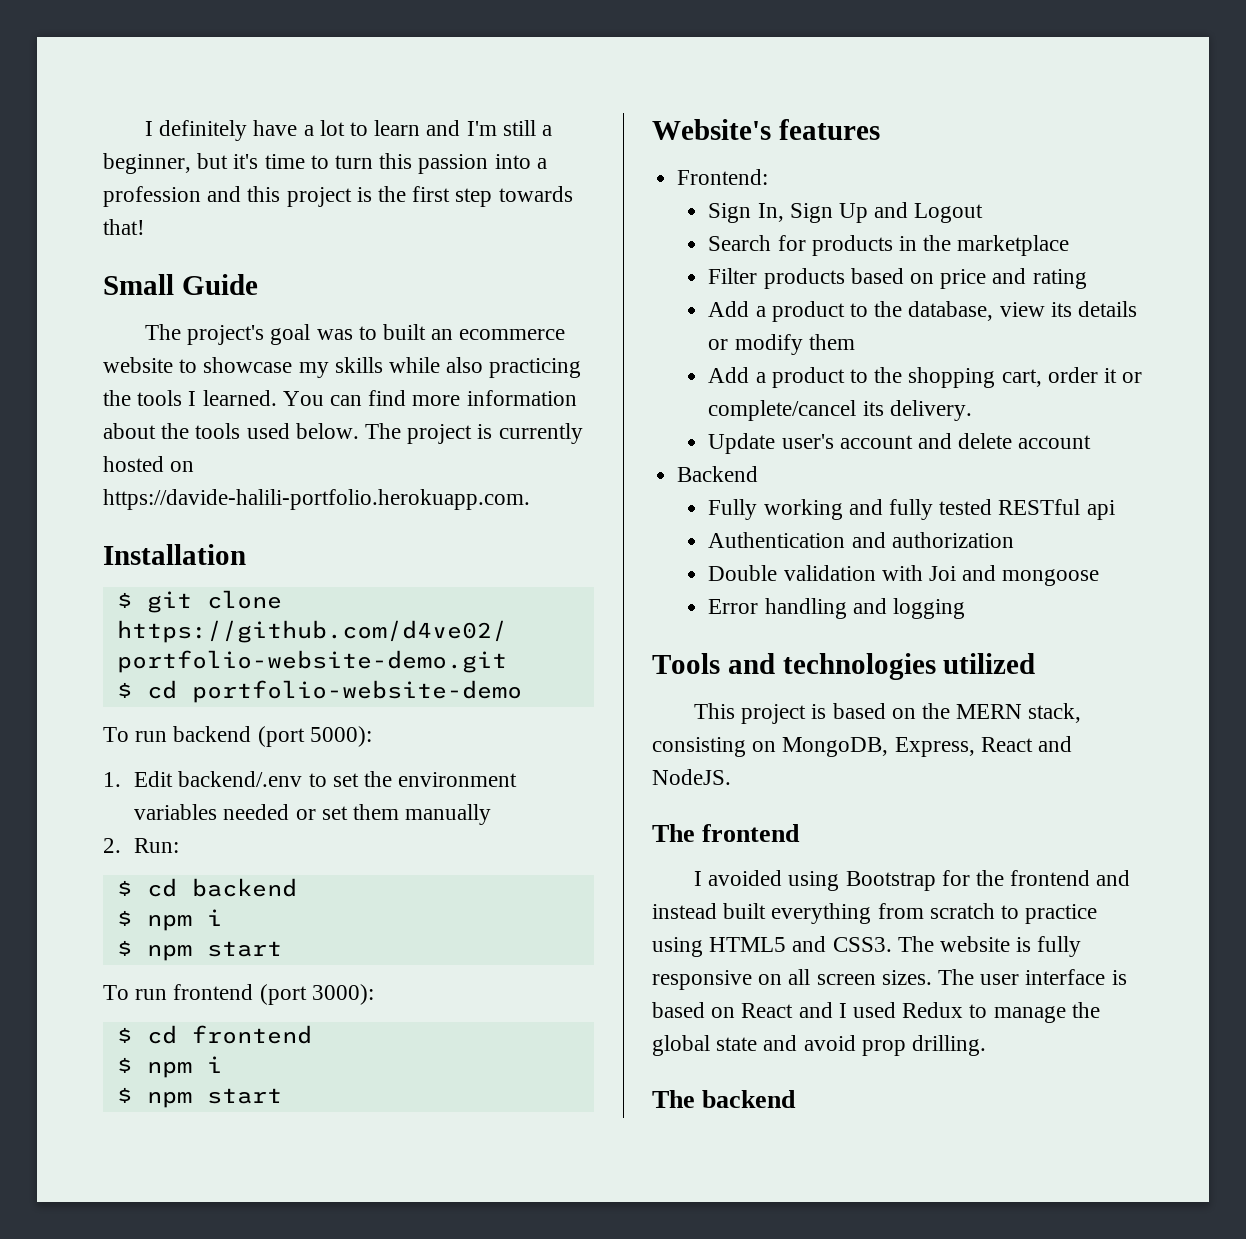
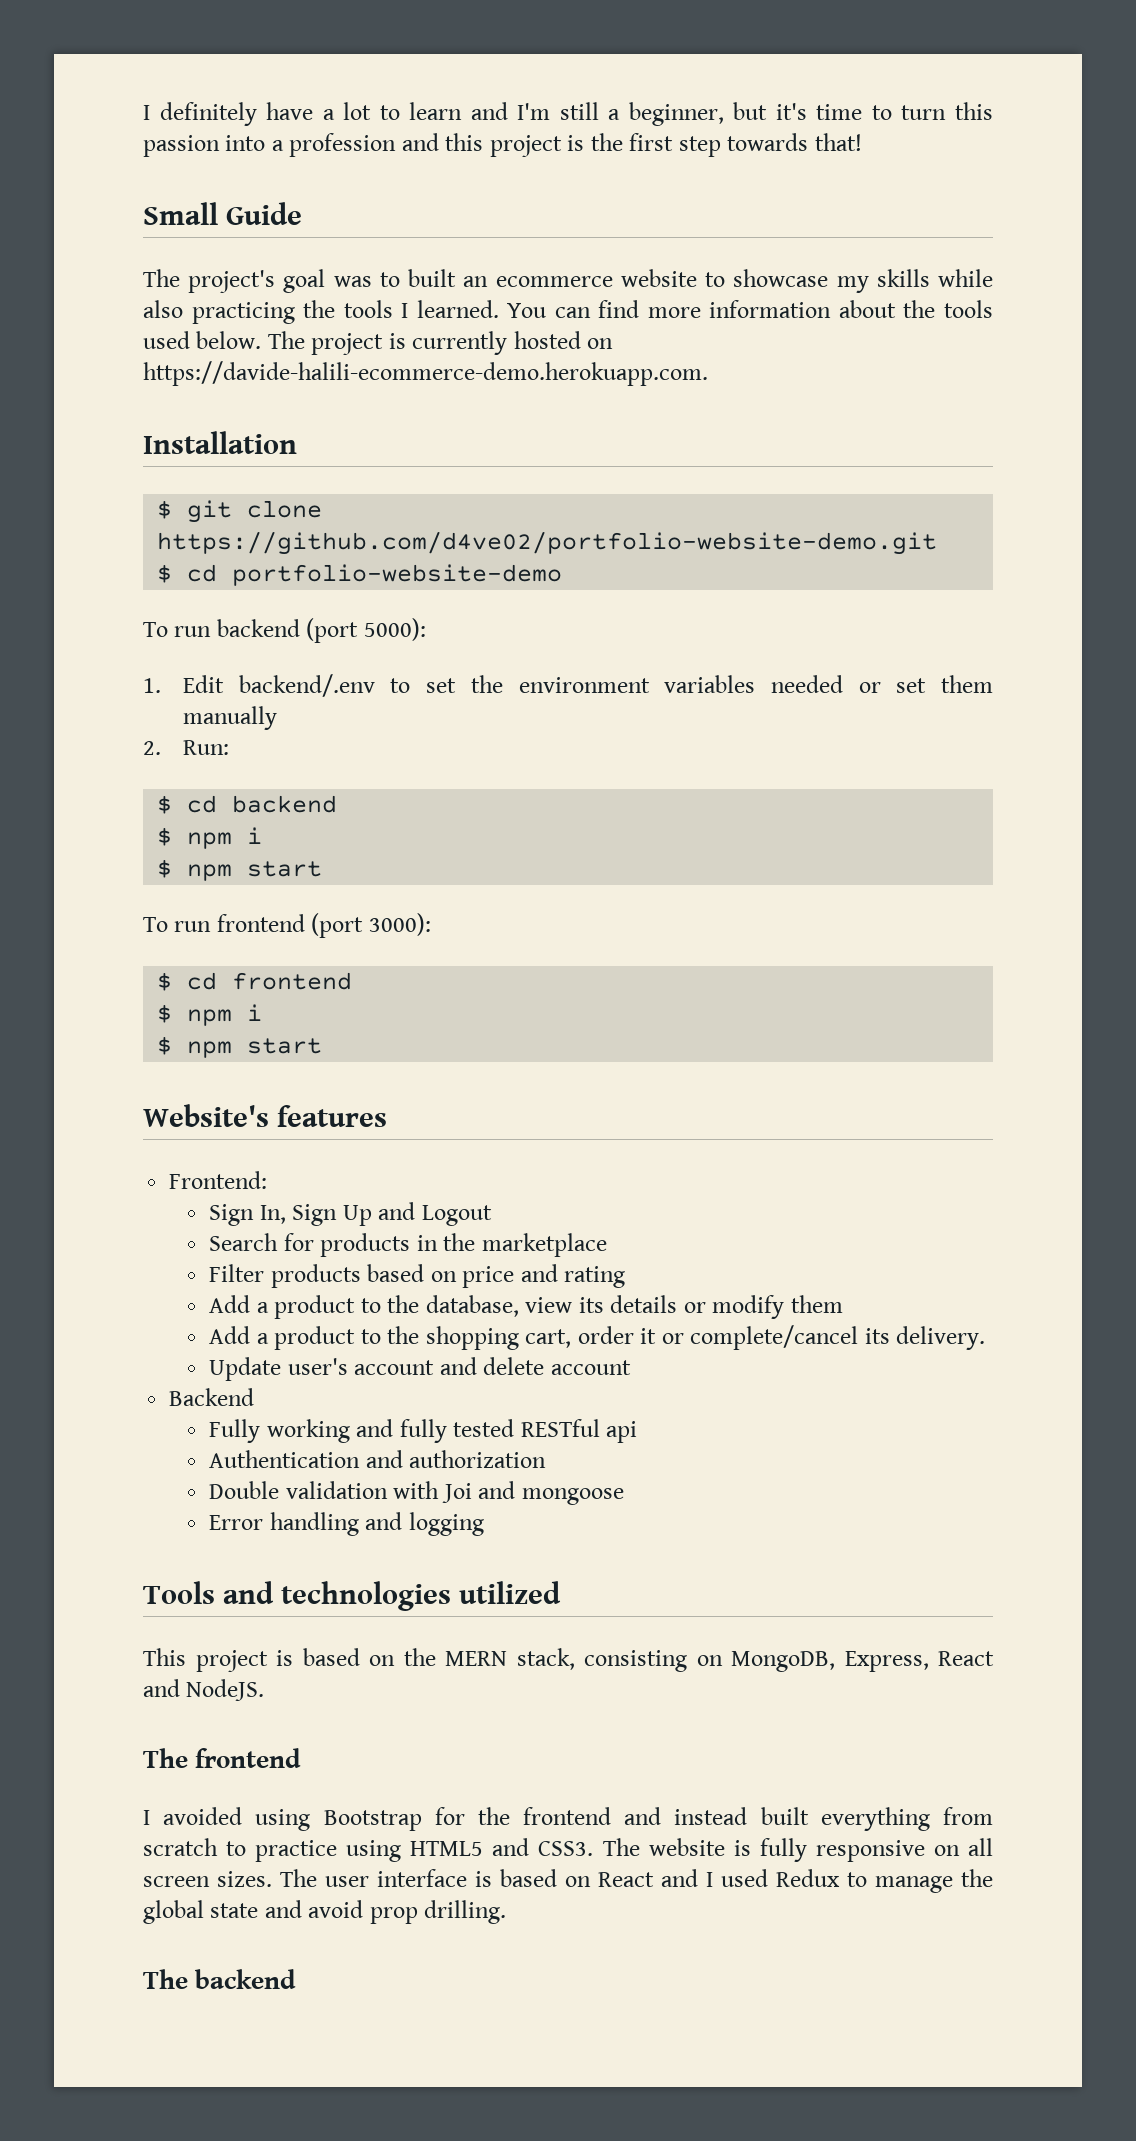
- The project is currently hosted on https://davide-halili-portfolio.herokuapp.com.
+ The project is currently hosted on https://davide-halili-ecommerce-demo.herokuapp.com.

